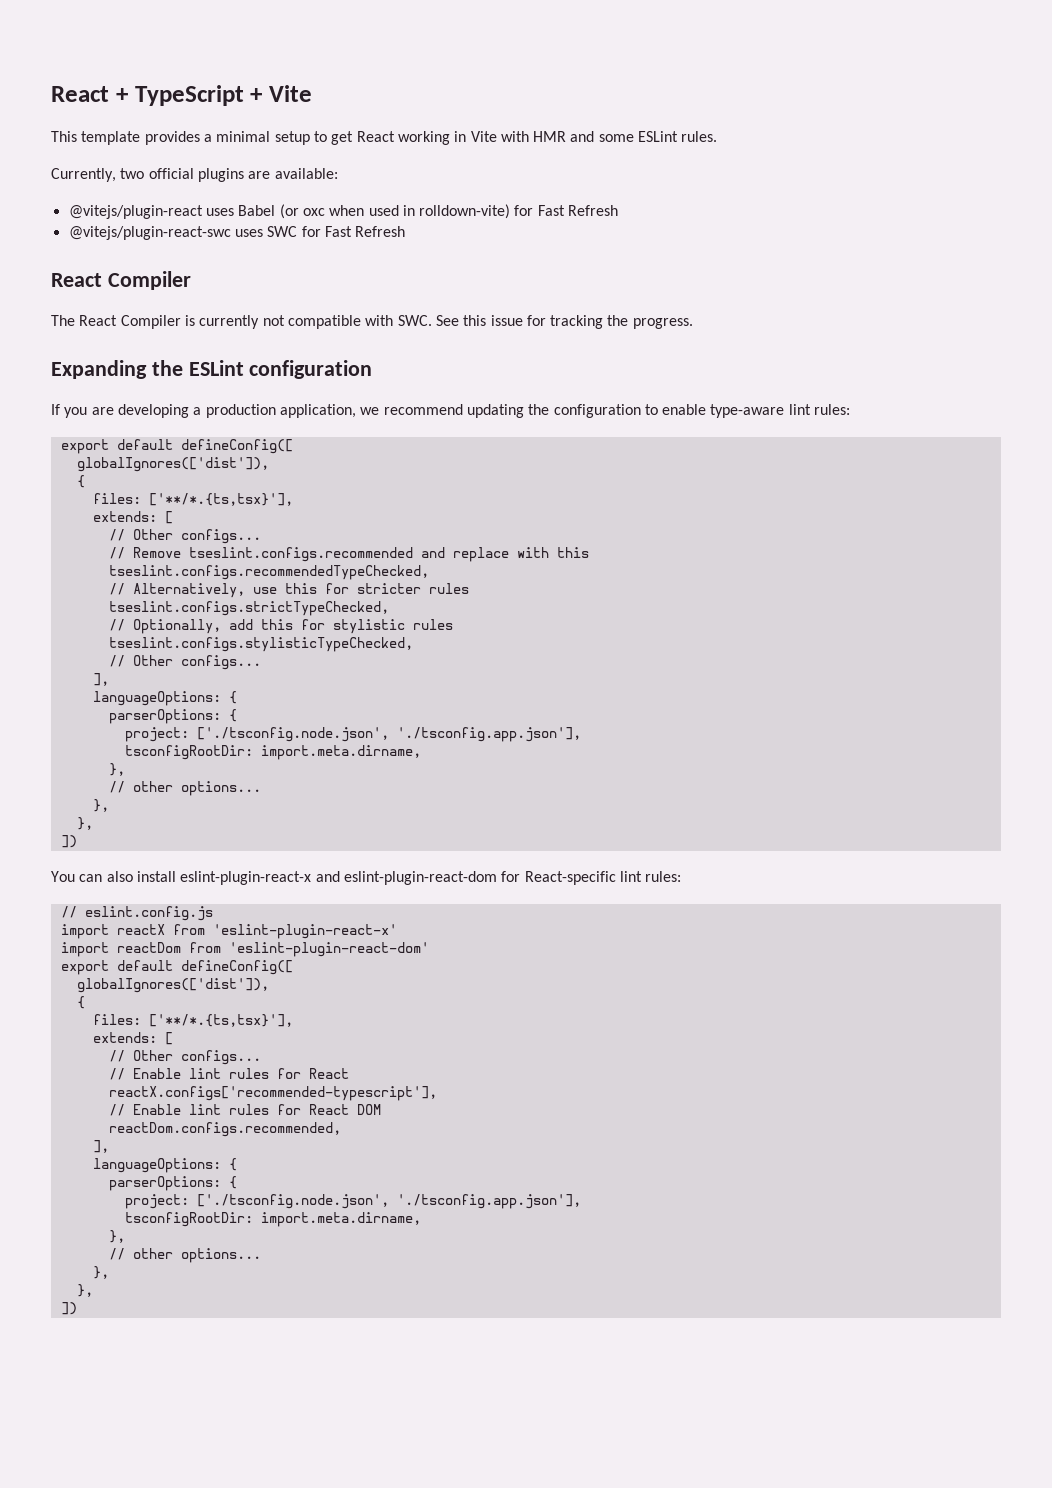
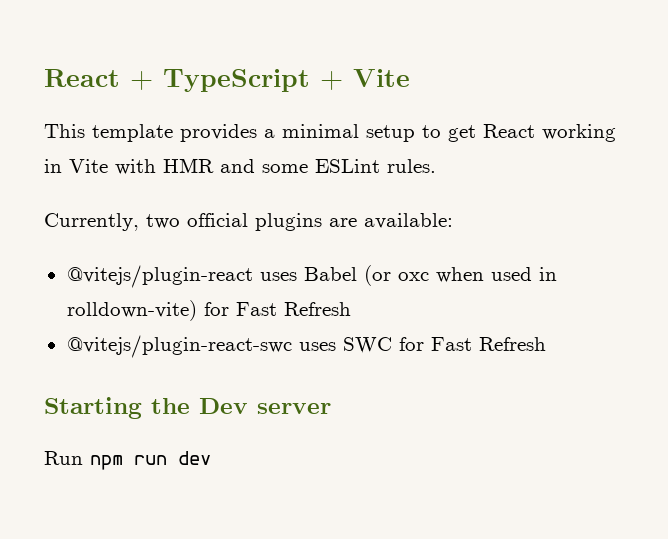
  @vitejs/plugin-react-swc uses SWC for Fast Refresh
- React Compiler
- The React Compiler is currently not compatible with SWC. See this issue for tracking the progress.
- Expanding the ESLint configuration
- If you are developing a production application, we recommend updating the configuration to enable type-aware lint rules:
- export default defineConfig([
- globalIgnores(['dist']),
- {
- files: ['**/*.{ts,tsx}'],
- extends: [
- // Other configs...
- // Remove tseslint.configs.recommended and replace with this
- tseslint.configs.recommendedTypeChecked,
- // Alternatively, use this for stricter rules
- tseslint.configs.strictTypeChecked,
- // Optionally, add this for stylistic rules
- tseslint.configs.stylisticTypeChecked,
- // Other configs...
- ],
- languageOptions: {
- parserOptions: {
- project: ['./tsconfig.node.json', './tsconfig.app.json'],
- tsconfigRootDir: import.meta.dirname,
- },
- // other options...
- },
- },
- ])
- You can also install eslint-plugin-react-x and eslint-plugin-react-dom for React-specific lint rules:
- // eslint.config.js
- import reactX from 'eslint-plugin-react-x'
- import reactDom from 'eslint-plugin-react-dom'
- export default defineConfig([
- globalIgnores(['dist']),
- {
- files: ['**/*.{ts,tsx}'],
- extends: [
- // Other configs...
- // Enable lint rules for React
- reactX.configs['recommended-typescript'],
- // Enable lint rules for React DOM
- reactDom.configs.recommended,
- ],
- languageOptions: {
- parserOptions: {
- project: ['./tsconfig.node.json', './tsconfig.app.json'],
- tsconfigRootDir: import.meta.dirname,
- },
- // other options...
- },
- },
- ])
+ Starting the Dev server
+ Run npm run dev

